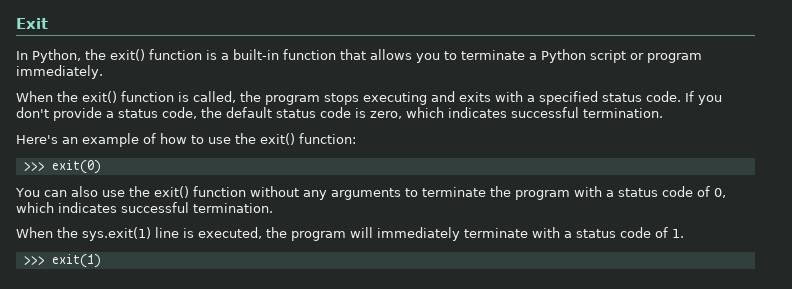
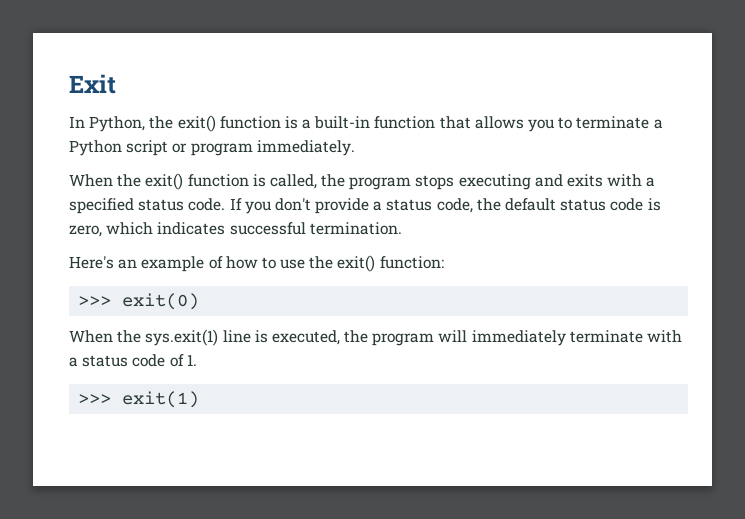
- You can also use the exit() function without any arguments to terminate the program with a status code of 0, which indicates successful termination.

